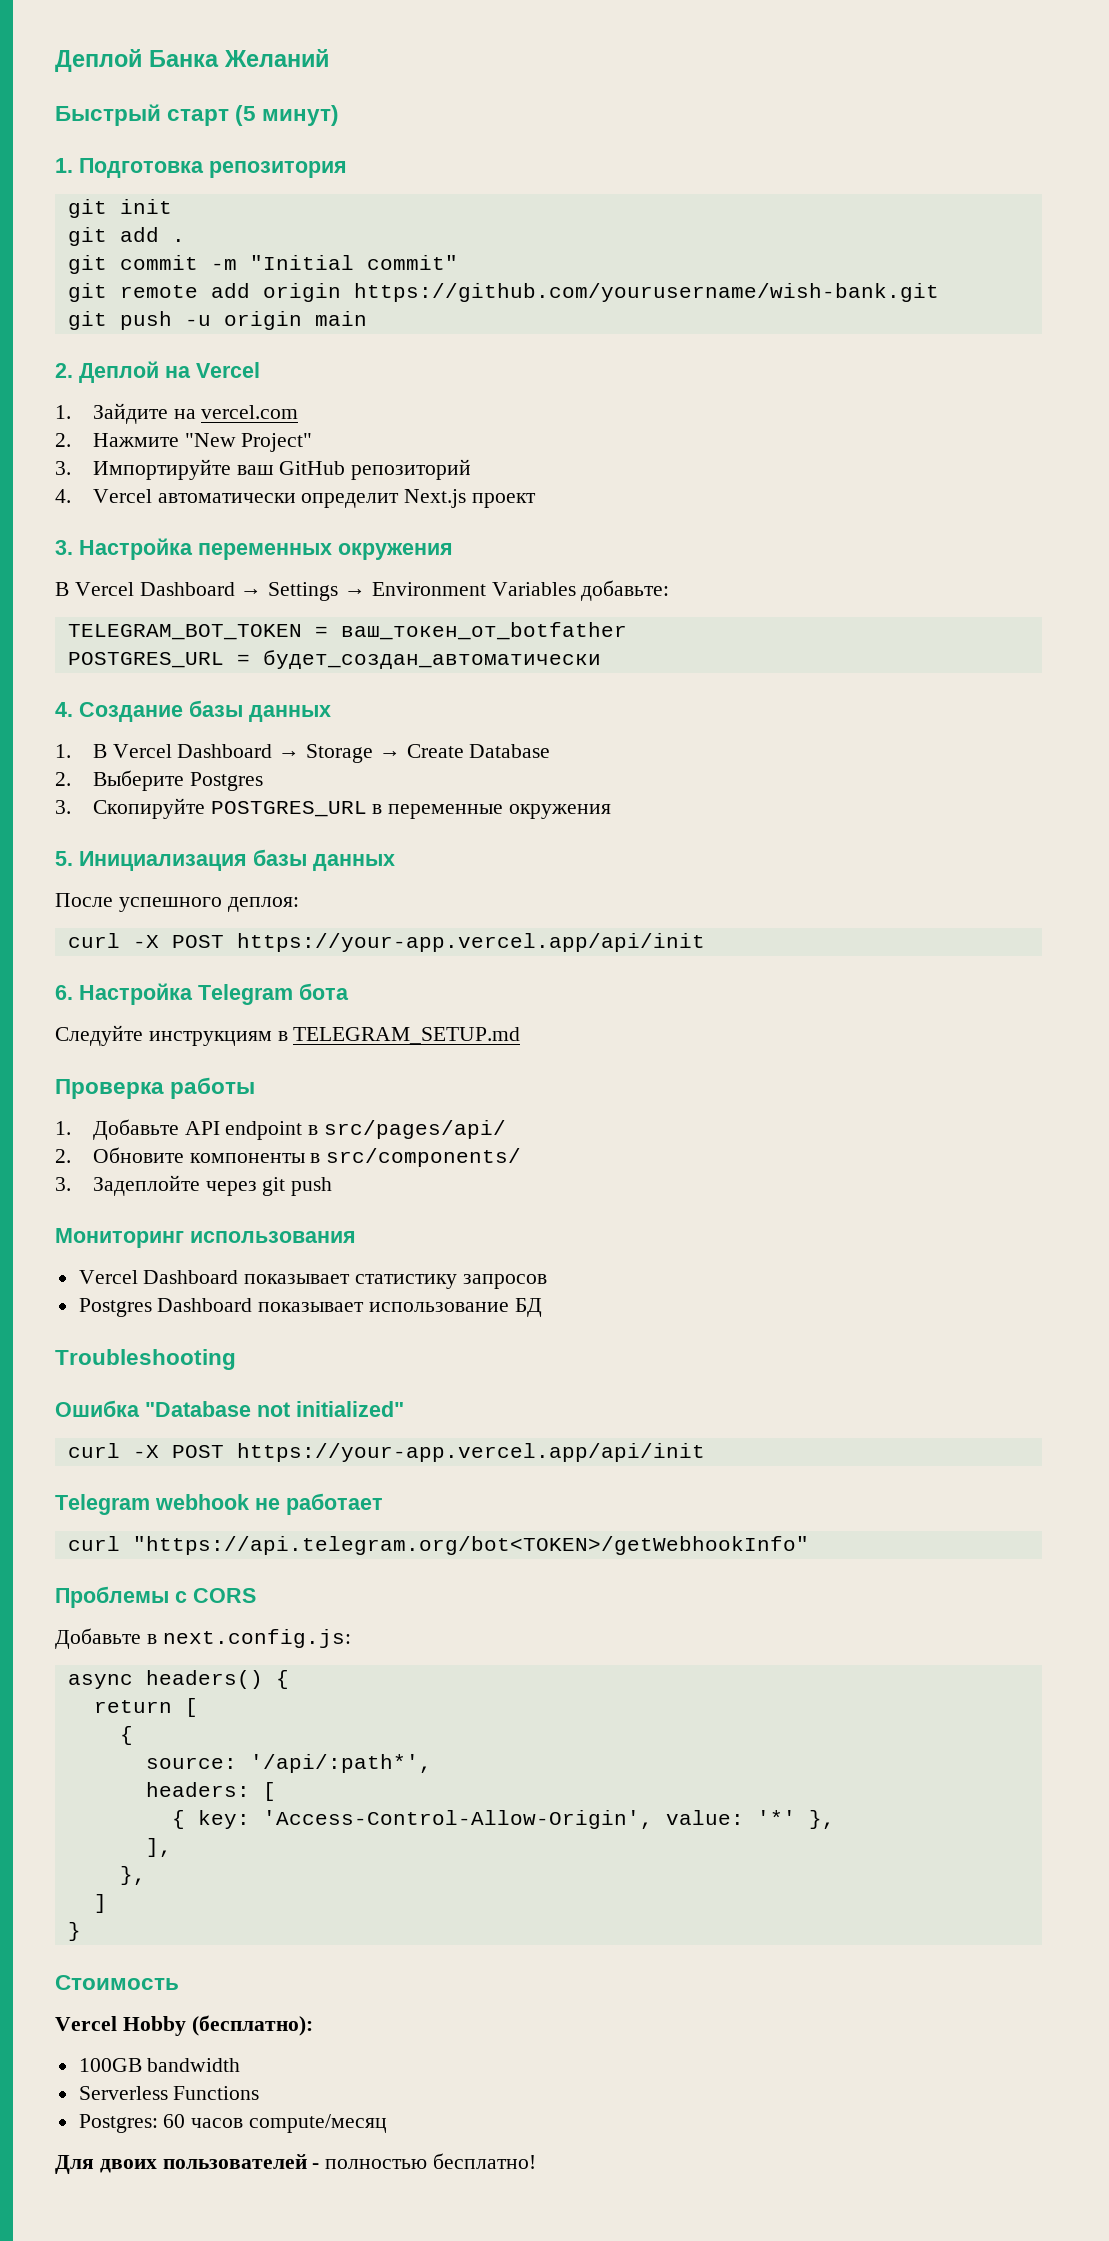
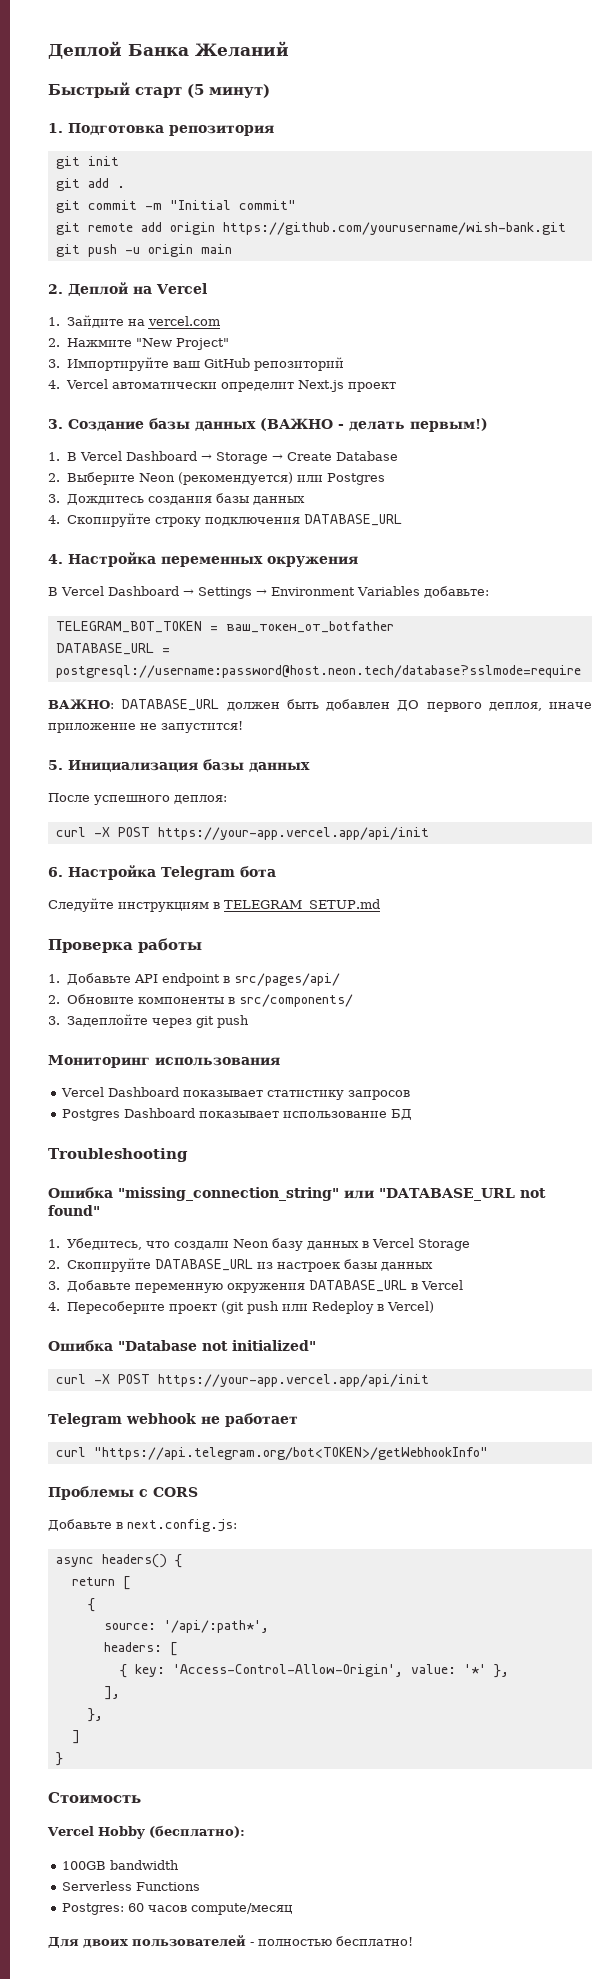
- 3. Настройка переменных окружения
+ 3. Создание базы данных (ВАЖНО - делать первым!)
+ 1. В Vercel Dashboard → Storage → Create Database
+ 2. Выберите Neon (рекомендуется) или Postgres
+ 3. Дождитесь создания базы данных
+ 4. Скопируйте строку подключения DATABASE_URL
+ 4. Настройка переменных окружения
- POSTGRES_URL = будет_создан_автоматически
- 4. Создание базы данных
- 1. В Vercel Dashboard → Storage → Create Database
- 2. Выберите Postgres
- 3. Скопируйте POSTGRES_URL в переменные окружения
+ DATABASE_URL = postgresql://username:password@host.neon.tech/database?sslmode=require
+ ВАЖНО: DATABASE_URL должен быть добавлен ДО первого деплоя, иначе приложение не запустится!
+ Ошибка "missing_connection_string" или "DATABASE_URL not found"
+ 1. Убедитесь, что создали Neon базу данных в Vercel Storage
+ 2. Скопируйте DATABASE_URL из настроек базы данных
+ 3. Добавьте переменную окружения DATABASE_URL в Vercel
+ 4. Пересоберите проект (git push или Redeploy в Vercel)

